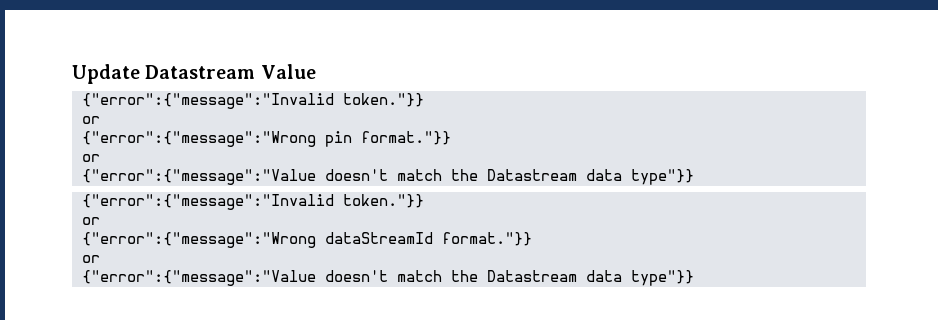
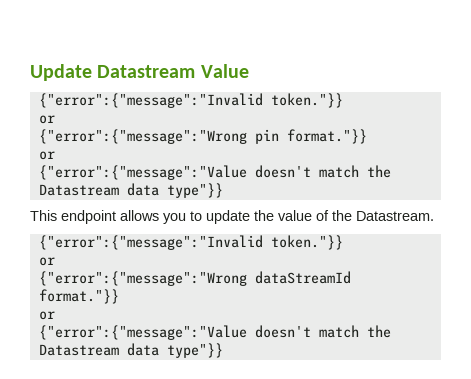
+ This endpoint allows you to update the value of the Datastream.

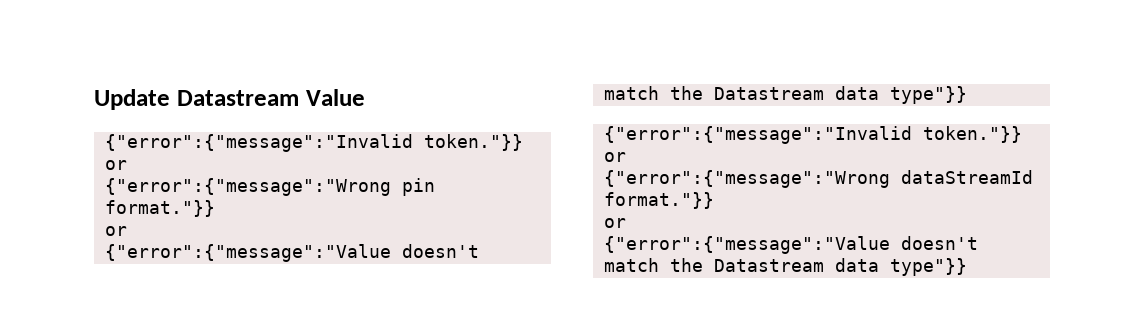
- This endpoint allows you to update the value of the Datastream.

